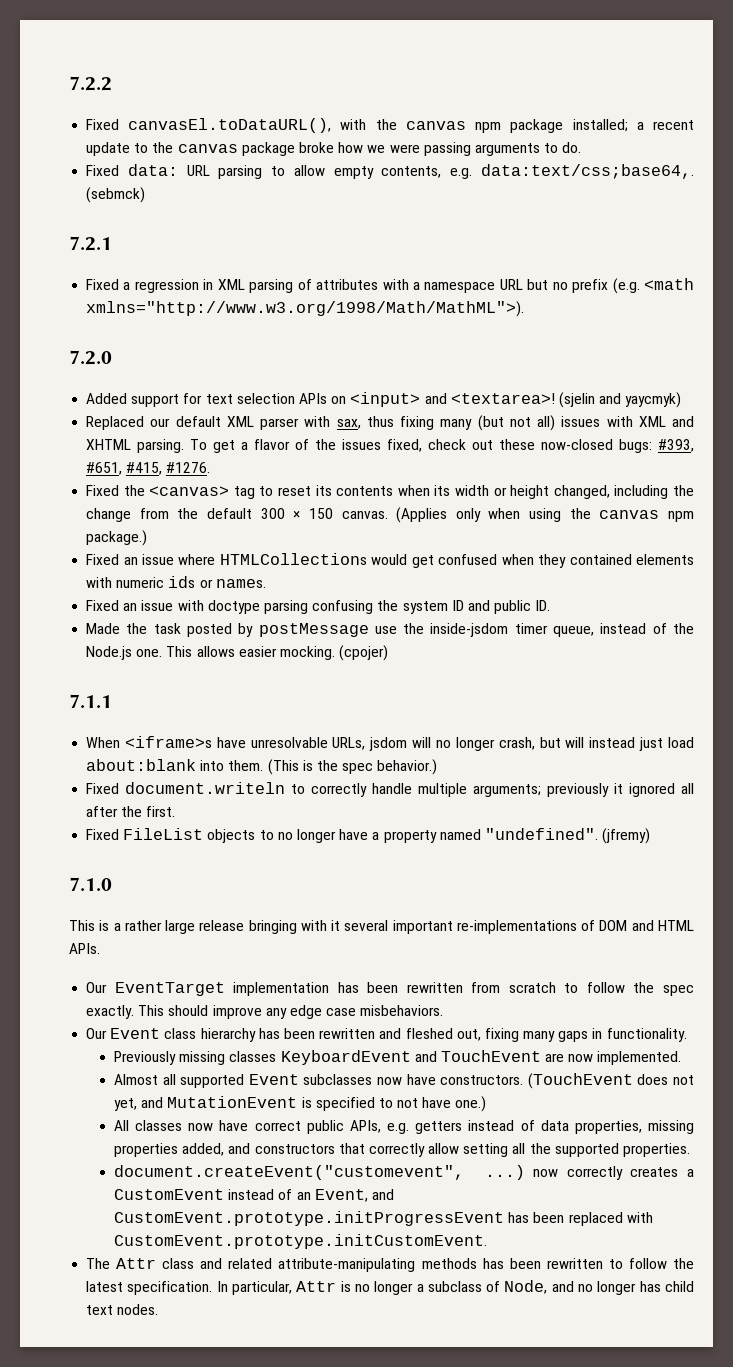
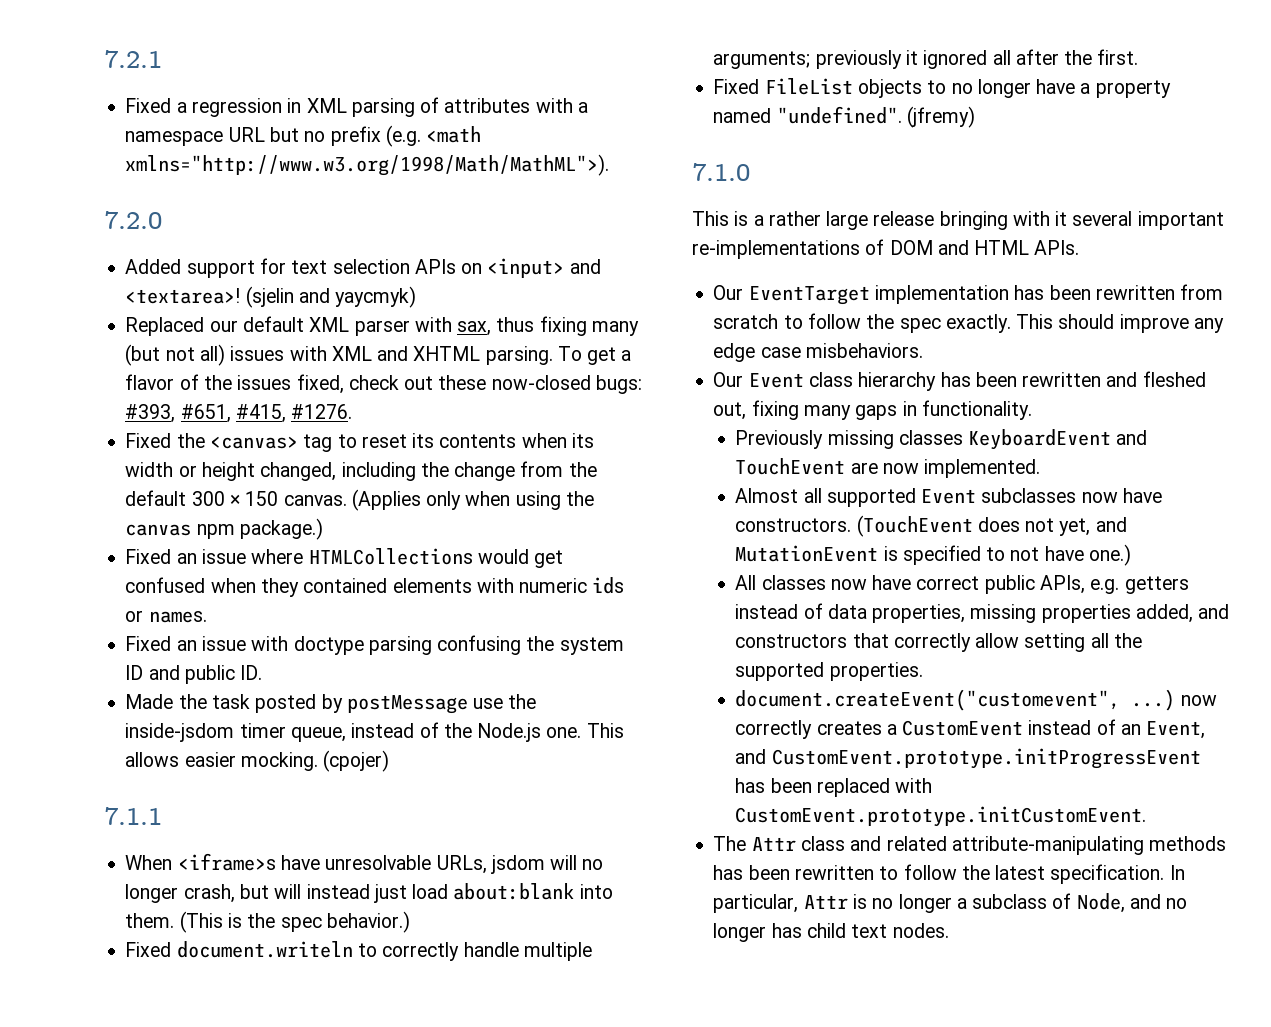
- 7.2.2
- Fixed canvasEl.toDataURL(), with the canvas npm package installed; a recent update to the canvas package broke how we were passing arguments to do.
- Fixed data: URL parsing to allow empty contents, e.g. data:text/css;base64,. (sebmck)

